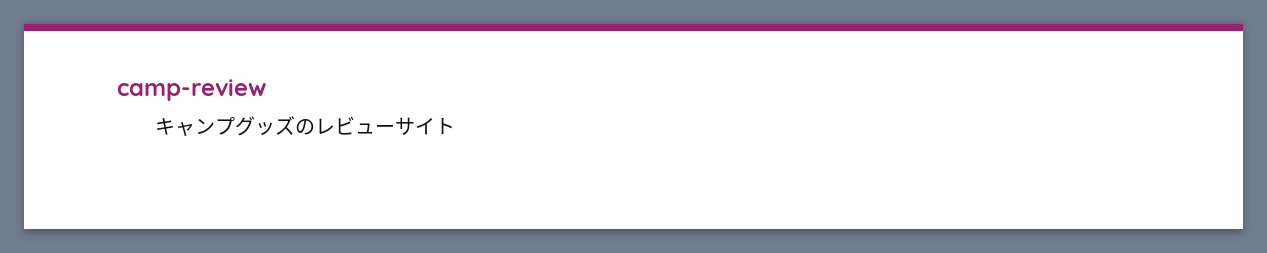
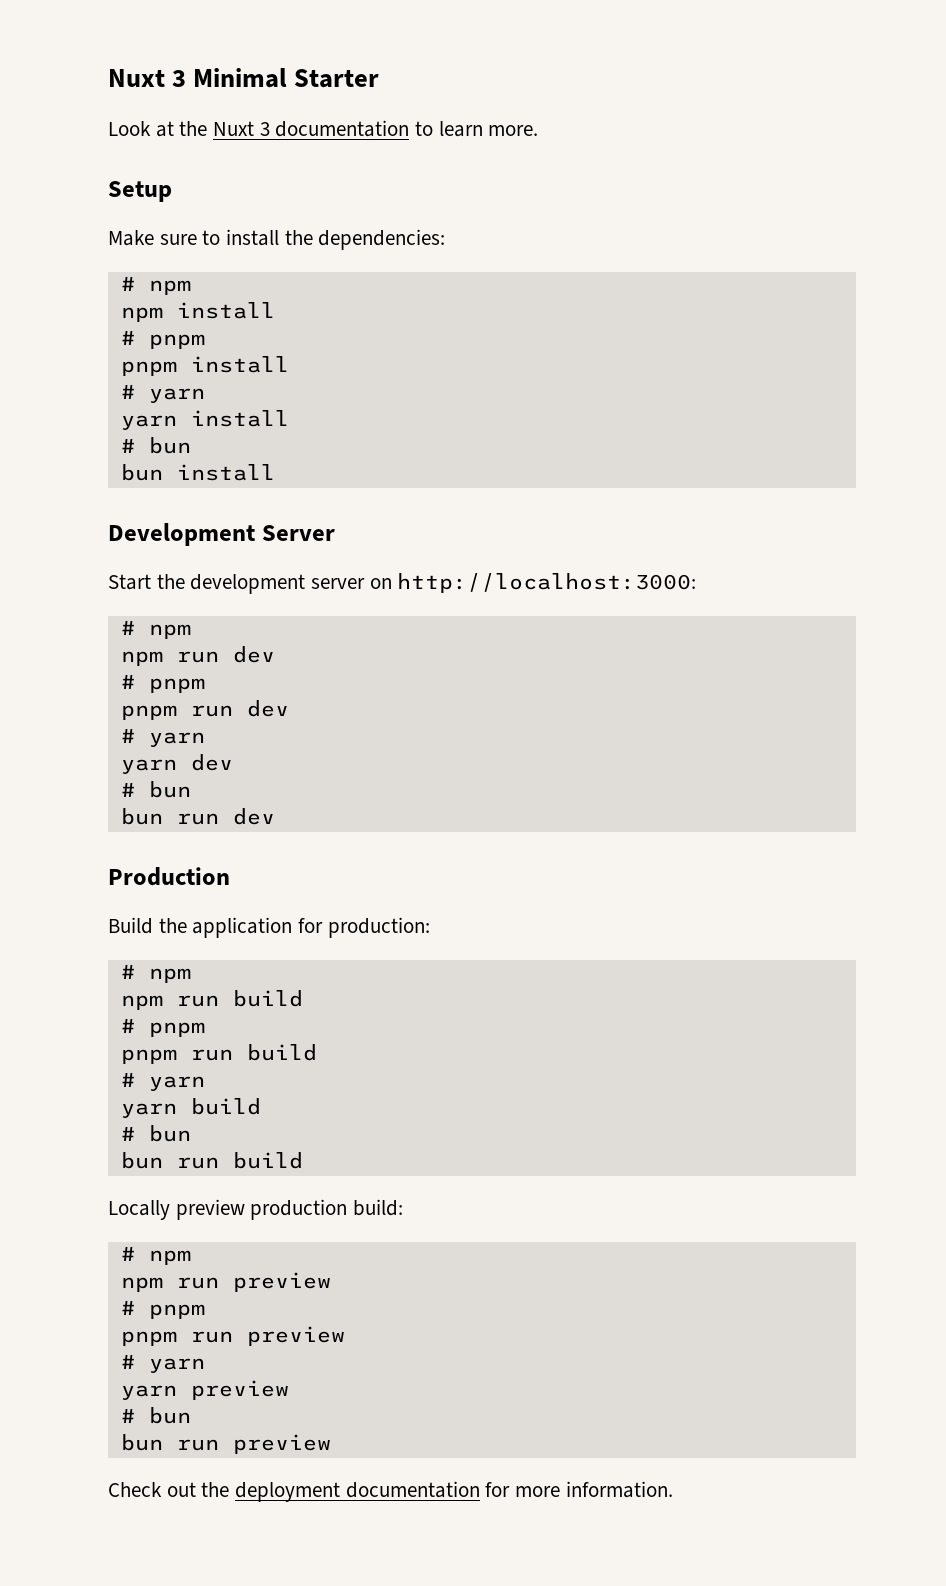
- camp-review
- キャンプグッズのレビューサイト
+ Nuxt 3 Minimal Starter
+ Look at the Nuxt 3 documentation to learn more.
+ Setup
+ Make sure to install the dependencies:
+ # npm
+ npm install
+ # pnpm
+ pnpm install
+ # yarn
+ yarn install
+ # bun
+ bun install
+ Development Server
+ Start the development server on http://localhost:3000:
+ # npm
+ npm run dev
+ # pnpm
+ pnpm run dev
+ # yarn
+ yarn dev
+ # bun
+ bun run dev
+ Production
+ Build the application for production:
+ # npm
+ npm run build
+ # pnpm
+ pnpm run build
+ # yarn
+ yarn build
+ # bun
+ bun run build
+ Locally preview production build:
+ # npm
+ npm run preview
+ # pnpm
+ pnpm run preview
+ # yarn
+ yarn preview
+ # bun
+ bun run preview
+ Check out the deployment documentation for more information.

